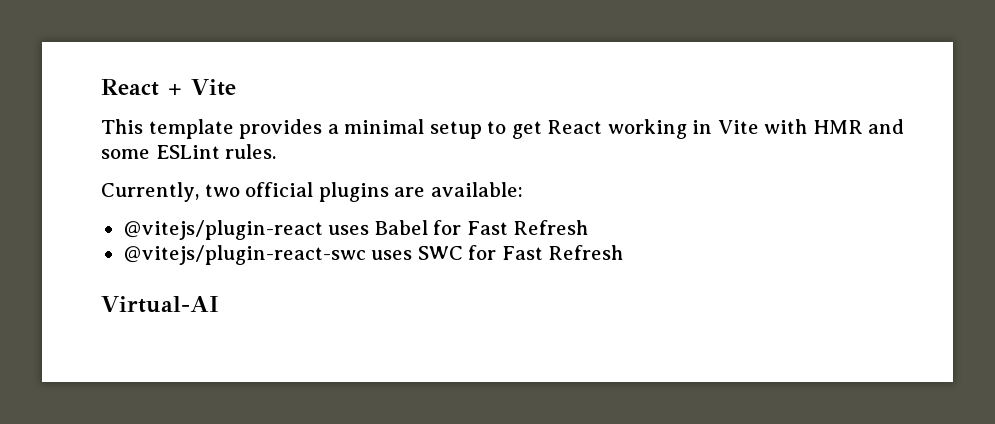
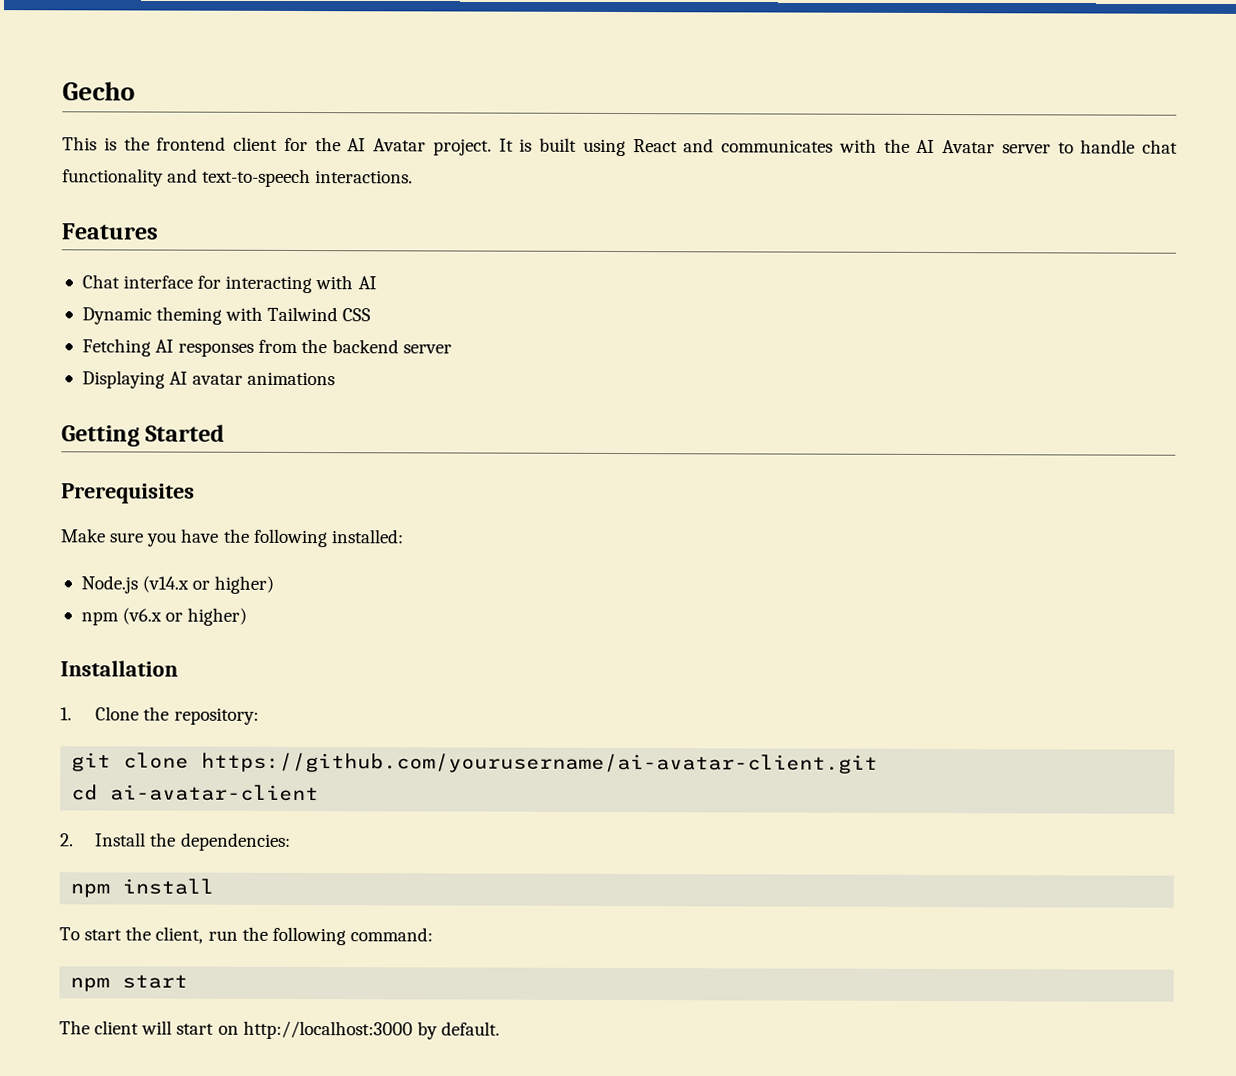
- React + Vite
- This template provides a minimal setup to get React working in Vite with HMR and some ESLint rules.
- Currently, two official plugins are available:
- @vitejs/plugin-react uses Babel for Fast Refresh
- @vitejs/plugin-react-swc uses SWC for Fast Refresh
- Virtual-AI
+ Gecho
+ This is the frontend client for the AI Avatar project. It is built using React and communicates with the AI Avatar server to handle chat functionality and text-to-speech interactions.
+ Features
+ Chat interface for interacting with AI
+ Dynamic theming with Tailwind CSS
+ Fetching AI responses from the backend server
+ Displaying AI avatar animations
+ Getting Started
+ Prerequisites
+ Make sure you have the following installed:
+ Node.js (v14.x or higher)
+ npm (v6.x or higher)
+ Installation
+ 1. Clone the repository:
+ git clone https://github.com/yourusername/ai-avatar-client.git
+ cd ai-avatar-client
+ 2. Install the dependencies:
+ npm install
+ To start the client, run the following command:
+ npm start
+ The client will start on http://localhost:3000 by default.

